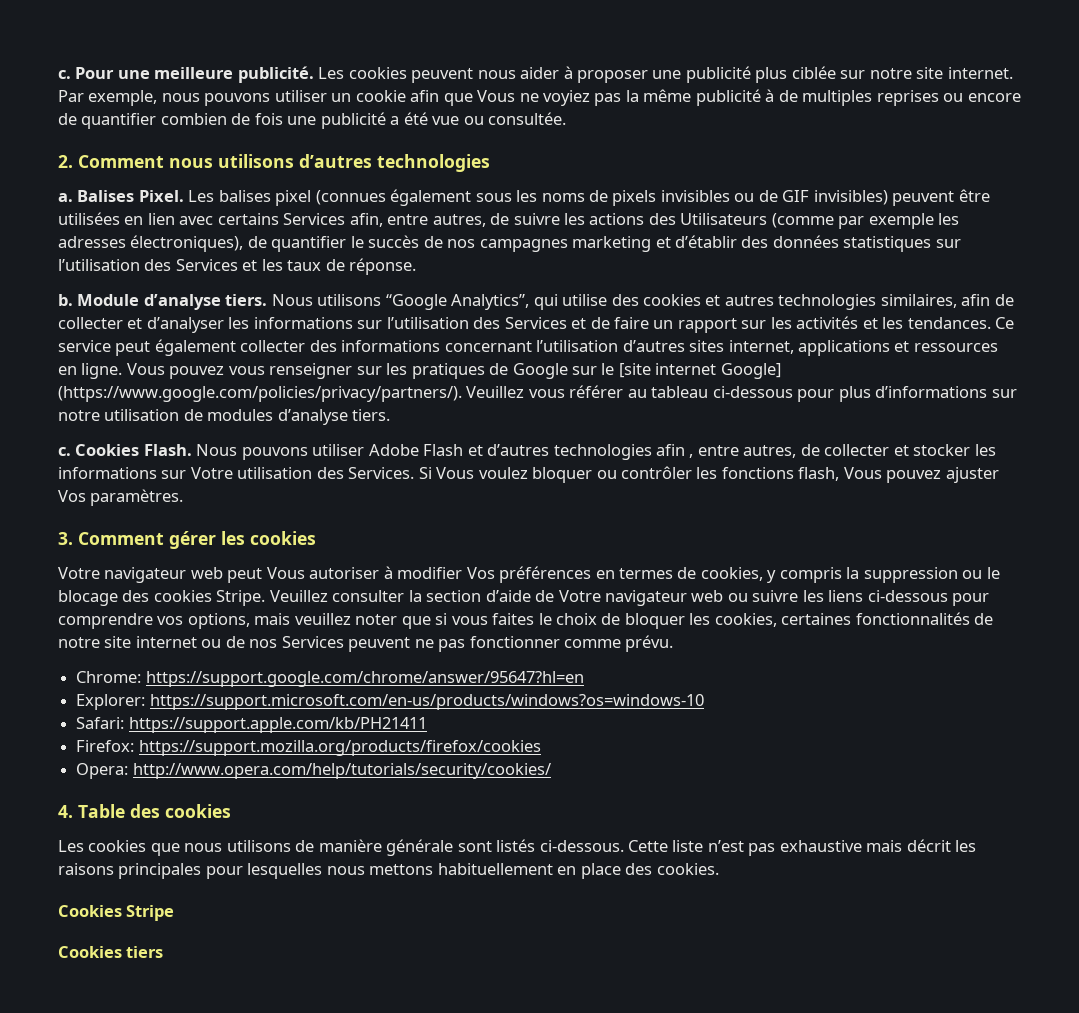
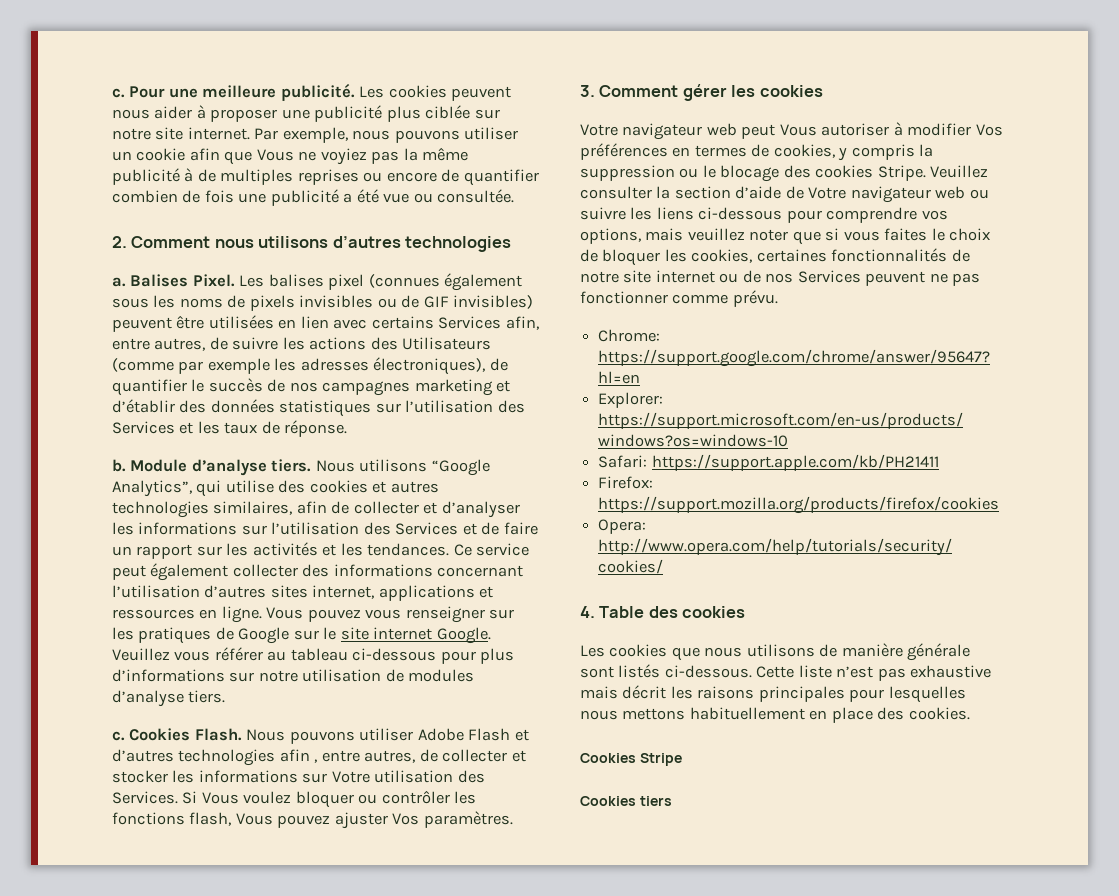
- Vous pouvez vous renseigner sur les pratiques de Google sur le [site internet Google] (https://www.google.com/policies/privacy/partners/). Veuillez vous référer au tableau ci-dessous pour plus d’informations sur notre utilisation de modules d’analyse tiers.
+ Vous pouvez vous renseigner sur les pratiques de Google sur le site internet Google. Veuillez vous référer au tableau ci-dessous pour plus d’informations sur notre utilisation de modules d’analyse tiers.

